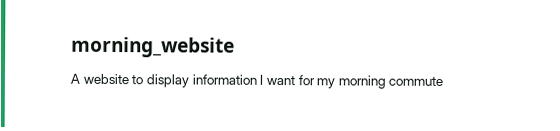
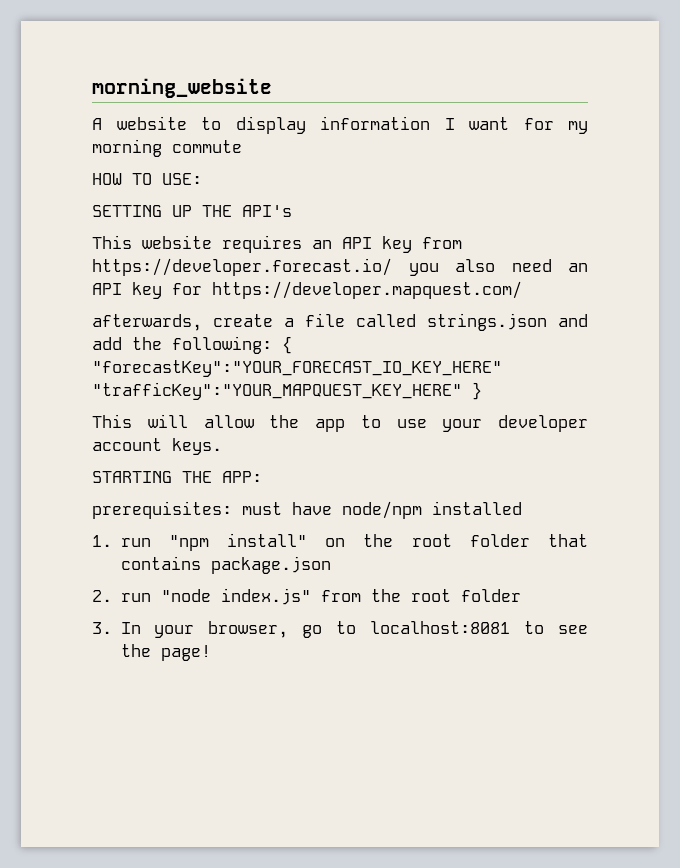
+ HOW TO USE:
+ SETTING UP THE API's
+ This website requires an API key from https://developer.forecast.io/ you also need an API key for https://developer.mapquest.com/
+ afterwards, create a file called strings.json and add the following: { "forecastKey":"YOUR_FORECAST_IO_KEY_HERE" "trafficKey":"YOUR_MAPQUEST_KEY_HERE" }
+ This will allow the app to use your developer account keys.
+ STARTING THE APP:
+ prerequisites: must have node/npm installed
+ 1. run "npm install" on the root folder that contains package.json
+ 2. run "node index.js" from the root folder
+ 3. In your browser, go to localhost:8081 to see the page!

